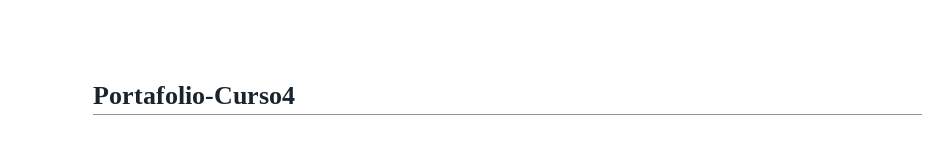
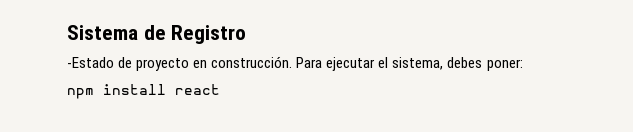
- Portafolio-Curso4
+ Sistema de Registro
+ -Estado de proyecto en construcción. Para ejecutar el sistema, debes poner:
+ npm install react

